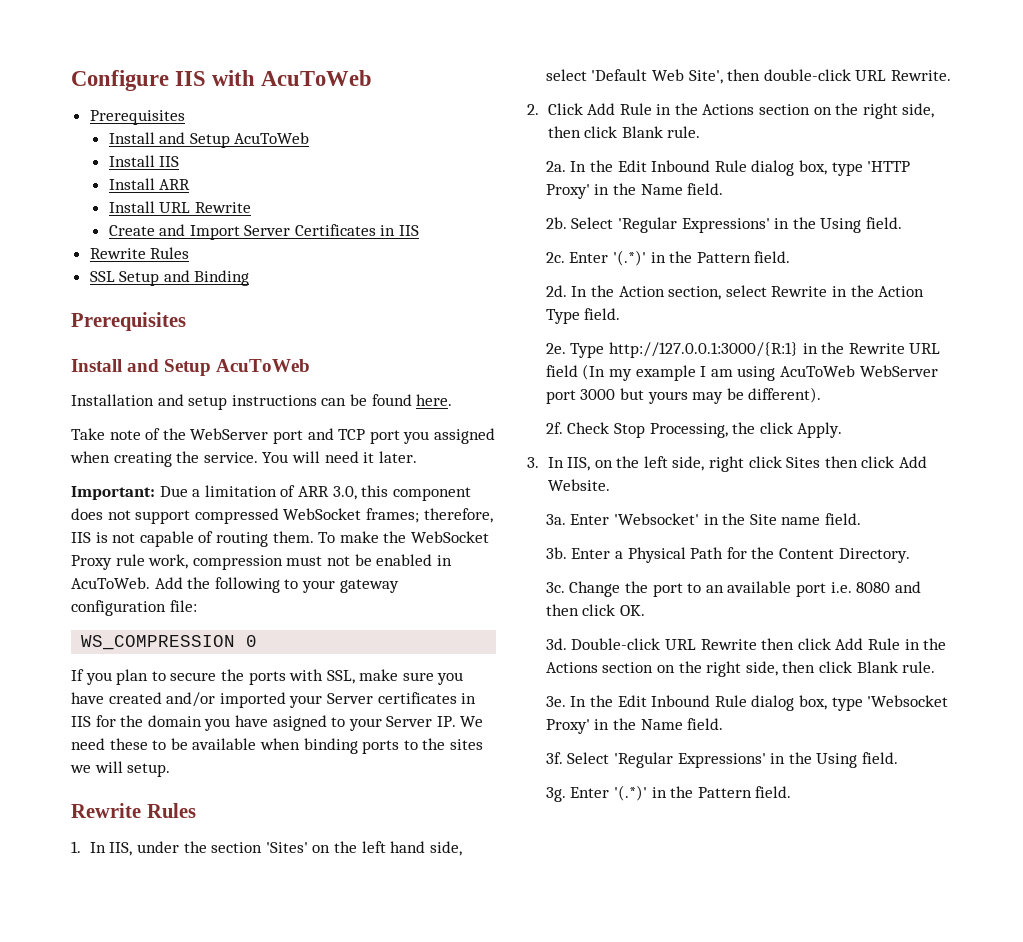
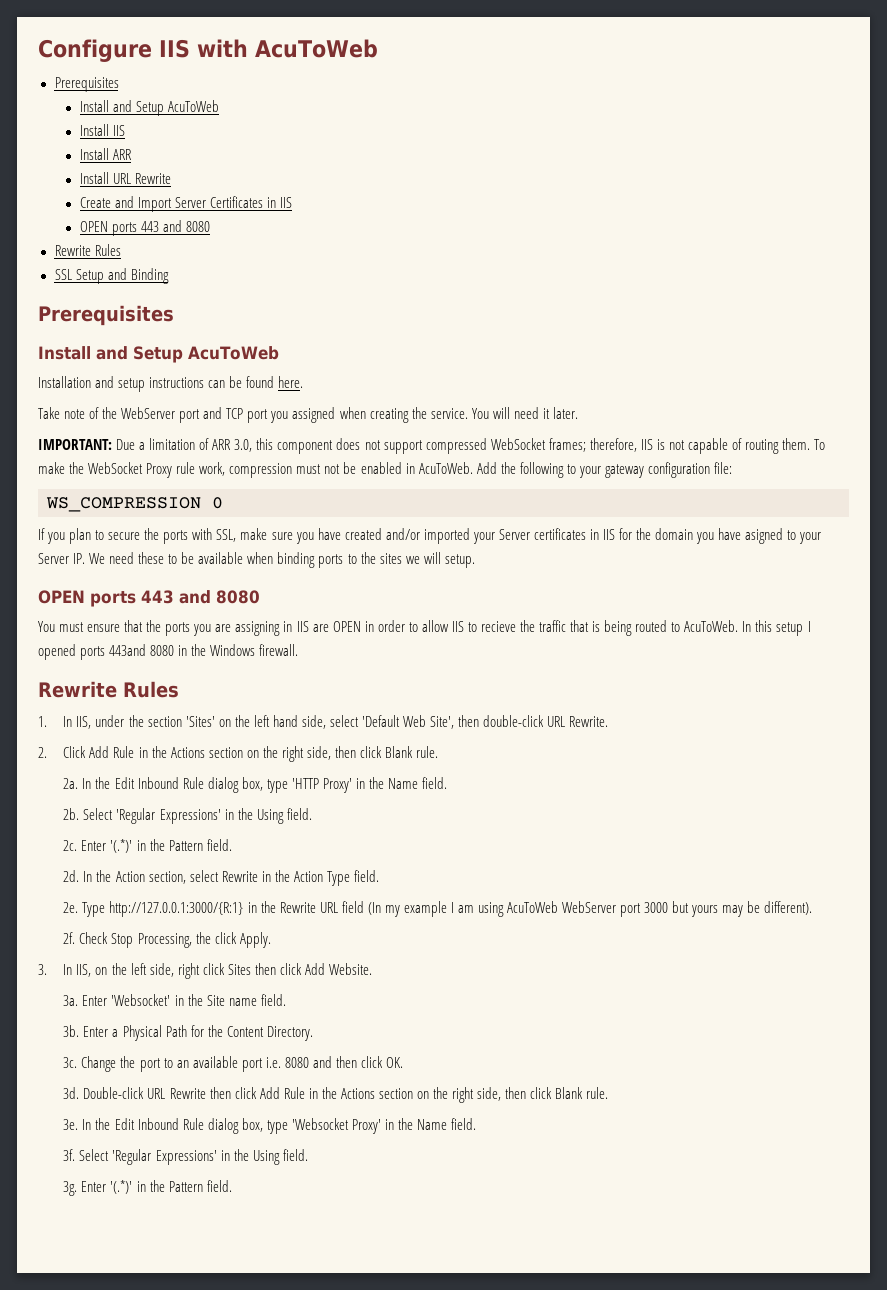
  Create and Import Server Certificates in IIS
+ OPEN ports 443 and 8080
- Important: Due a limitation of ARR 3.0, this component does not support compressed WebSocket frames; therefore, IIS is not capable of routing them.
+ IMPORTANT: Due a limitation of ARR 3.0, this component does not support compressed WebSocket frames; therefore, IIS is not capable of routing them.
  If you plan to secure the ports with SSL, make sure you have created and/or imported your Server certificates in IIS for the domain you have asigned to your Server IP. We need these to be available when binding ports to the sites we will setup.
+ OPEN ports 443 and 8080
+ You must ensure that the ports you are assigning in IIS are OPEN in order to allow IIS to recieve the traffic that is being routed to AcuToWeb. In this setup I opened ports 443and 8080 in the Windows firewall.

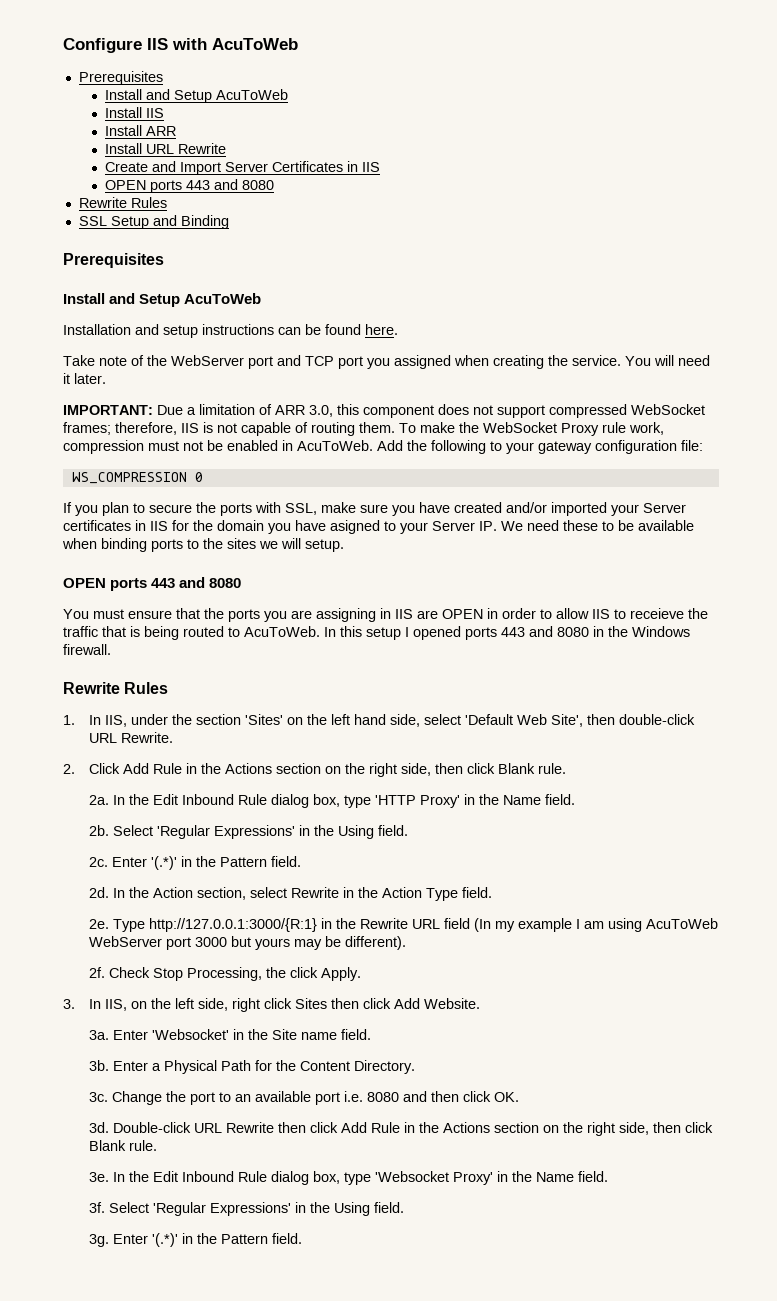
- You must ensure that the ports you are assigning in IIS are OPEN in order to allow IIS to recieve the traffic that is being routed to AcuToWeb.
+ You must ensure that the ports you are assigning in IIS are OPEN in order to allow IIS to receieve the traffic that is being routed to AcuToWeb.
- In this setup I opened ports 443and 8080 in the Windows firewall.
+ In this setup I opened ports 443 and 8080 in the Windows firewall.

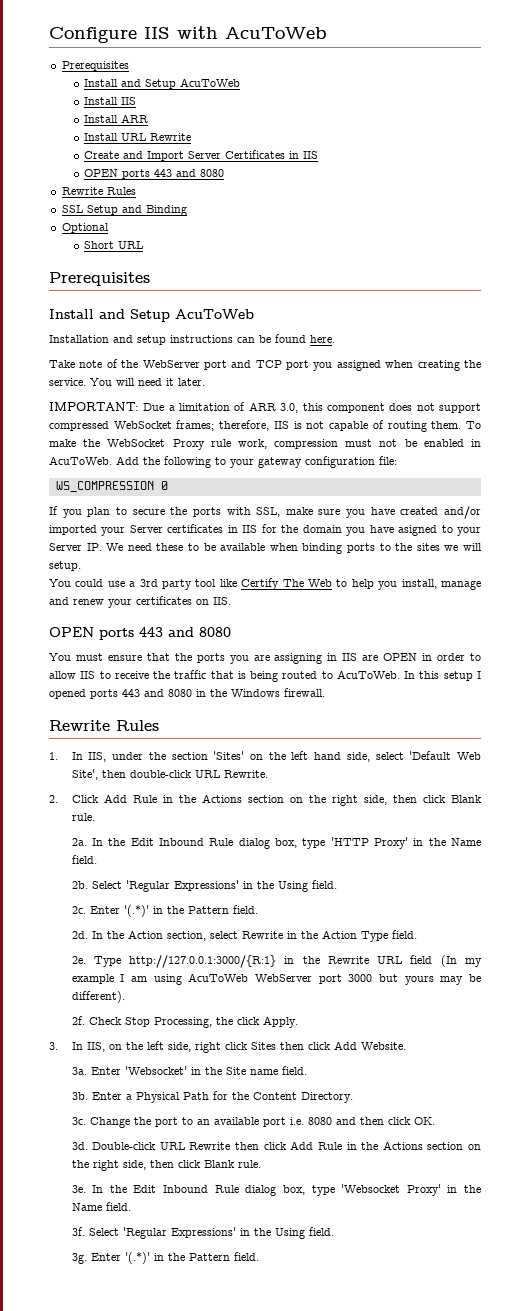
+ Optional
+ Short URL
+ You could use a 3rd party tool like Certify The Web to help you install, manage and renew your certificates on IIS.
- You must ensure that the ports you are assigning in IIS are OPEN in order to allow IIS to receieve the traffic that is being routed to AcuToWeb.
+ You must ensure that the ports you are assigning in IIS are OPEN in order to allow IIS to receive the traffic that is being routed to AcuToWeb.

